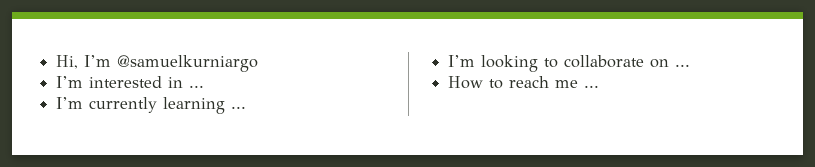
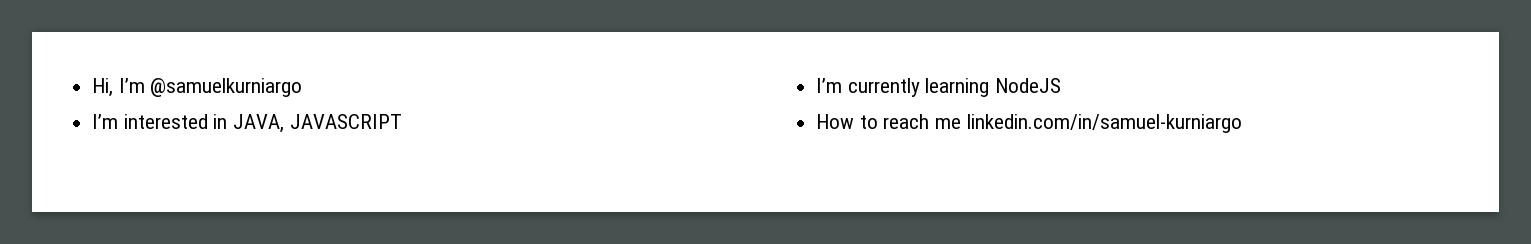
- I’m interested in ...
+ I’m interested in JAVA, JAVASCRIPT
- I’m currently learning ...
- I’m looking to collaborate on ...
+ I’m currently learning NodeJS
- How to reach me ...
+ How to reach me linkedin.com/in/samuel-kurniargo

